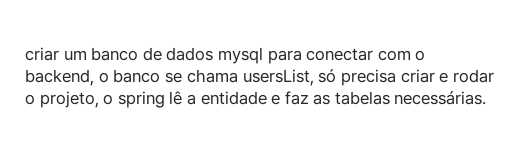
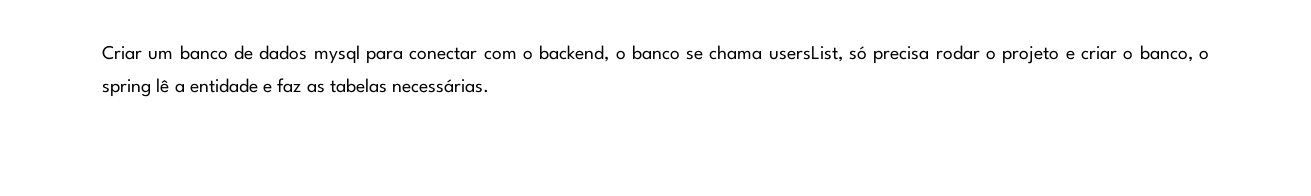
- criar um banco de dados mysql para conectar com o backend, o banco se chama usersList, só precisa criar e rodar o projeto, o spring lê a entidade e faz as tabelas necessárias.
+ Criar um banco de dados mysql para conectar com o backend, o banco se chama usersList, só precisa rodar o projeto e criar o banco, o spring lê a entidade e faz as tabelas necessárias.

